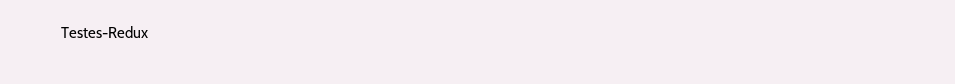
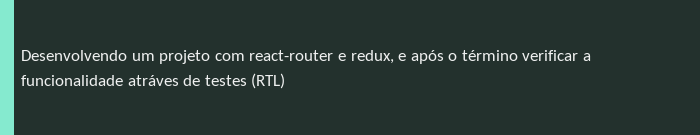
- Testes-Redux
+ Desenvolvendo um projeto com react-router e redux, e após o término verificar a funcionalidade atráves de testes (RTL)

